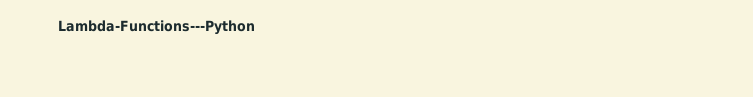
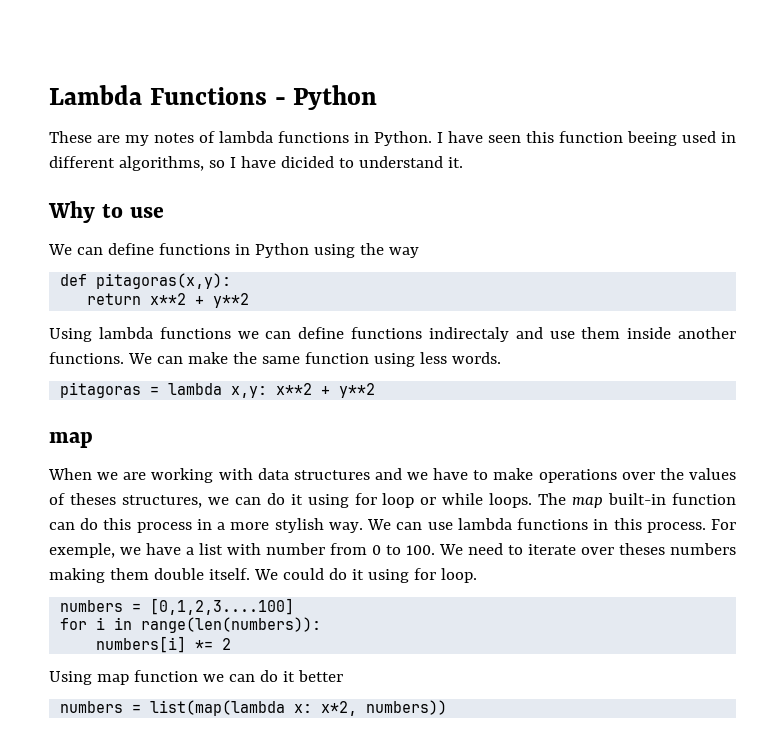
- Lambda-Functions---Python
+ Lambda Functions - Python
+ These are my notes of lambda functions in Python. I have seen this function beeing used in different algorithms, so I have dicided to understand it.
+ Why to use
+ We can define functions in Python using the way
+ def pitagoras(x,y):
+ return x**2 + y**2
+ Using lambda functions we can define functions indirectaly and use them inside another functions. We can make the same function using less words.
+ pitagoras = lambda x,y: x**2 + y**2
+ map
+ When we are working with data structures and we have to make operations over the values of theses structures, we can do it using for loop or while loops. The map built-in function can do this process in a more stylish way. We can use lambda functions in this process. For exemple, we have a list with number from 0 to 100. We need to iterate over theses numbers making them double itself. We could do it using for loop.
+ numbers = [0,1,2,3....100]
+ for i in range(len(numbers)):
+ numbers[i] *= 2
+ Using map function we can do it better
+ numbers = list(map(lambda x: x*2, numbers))

